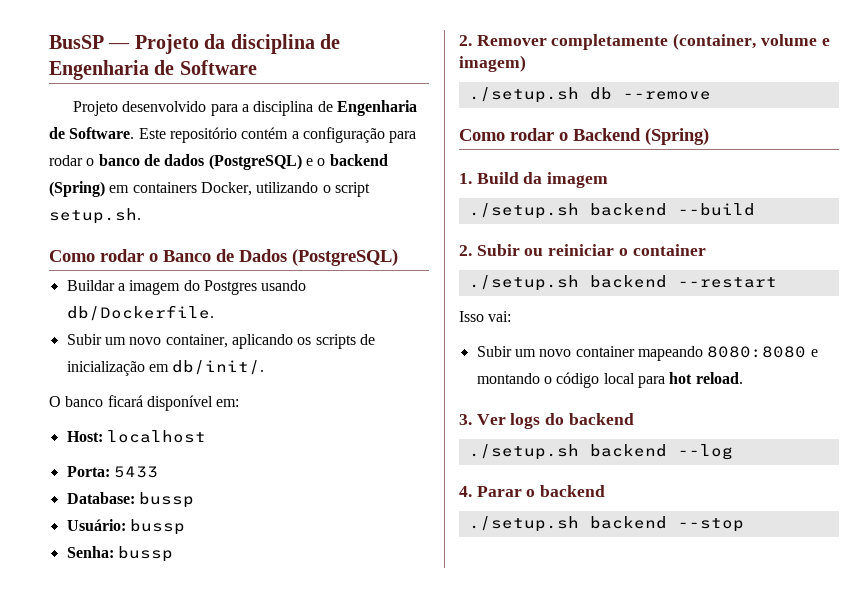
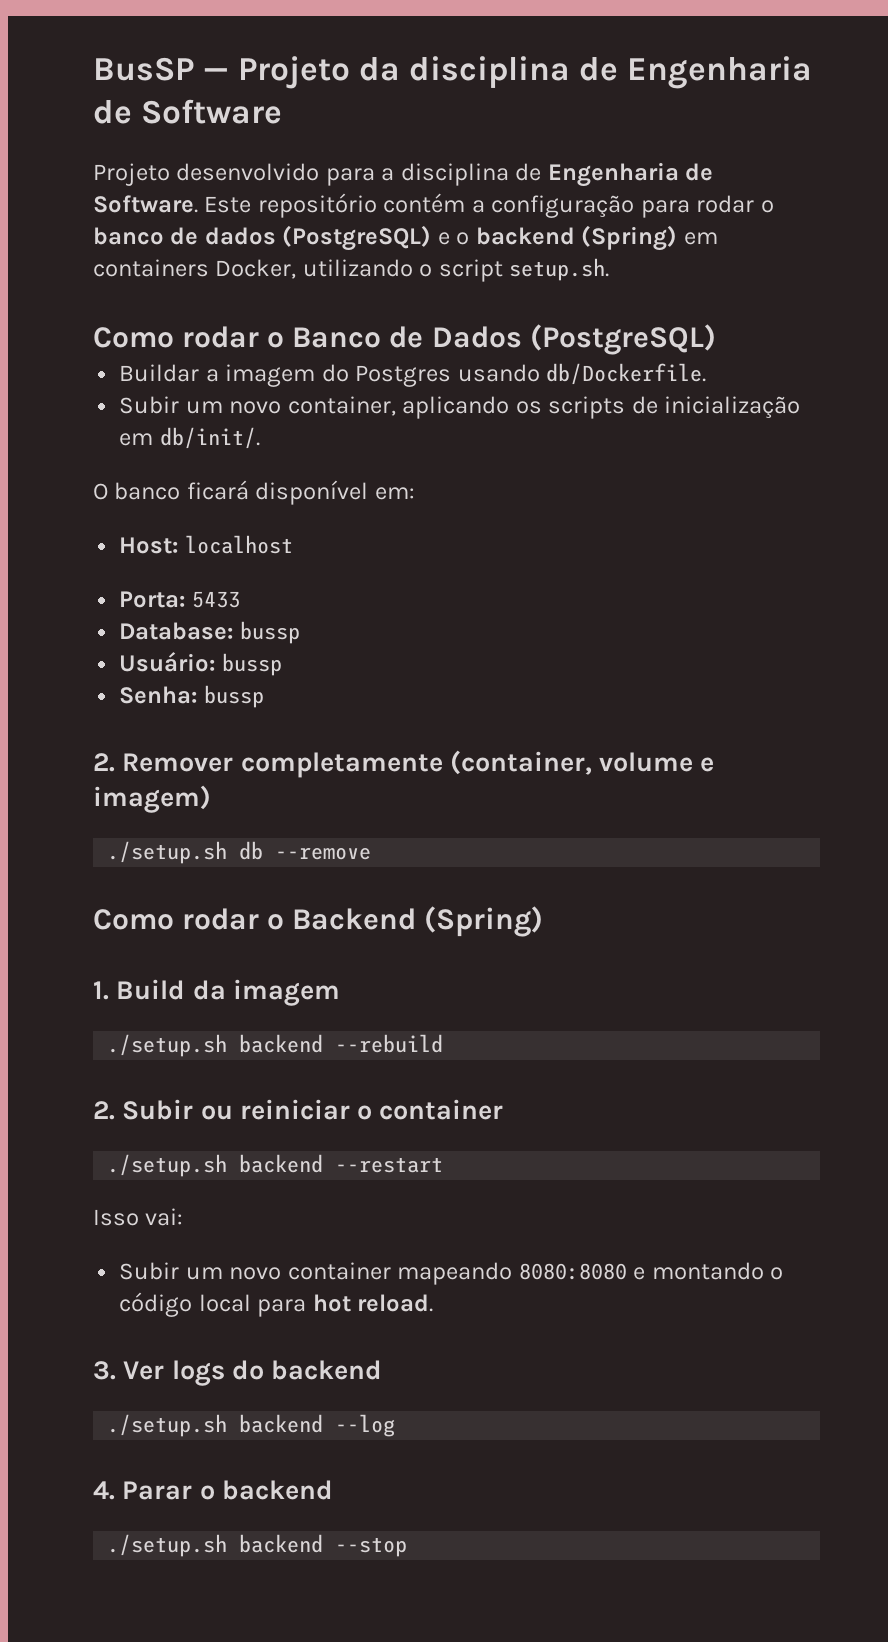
- ./setup.sh backend --build
+ ./setup.sh backend --rebuild

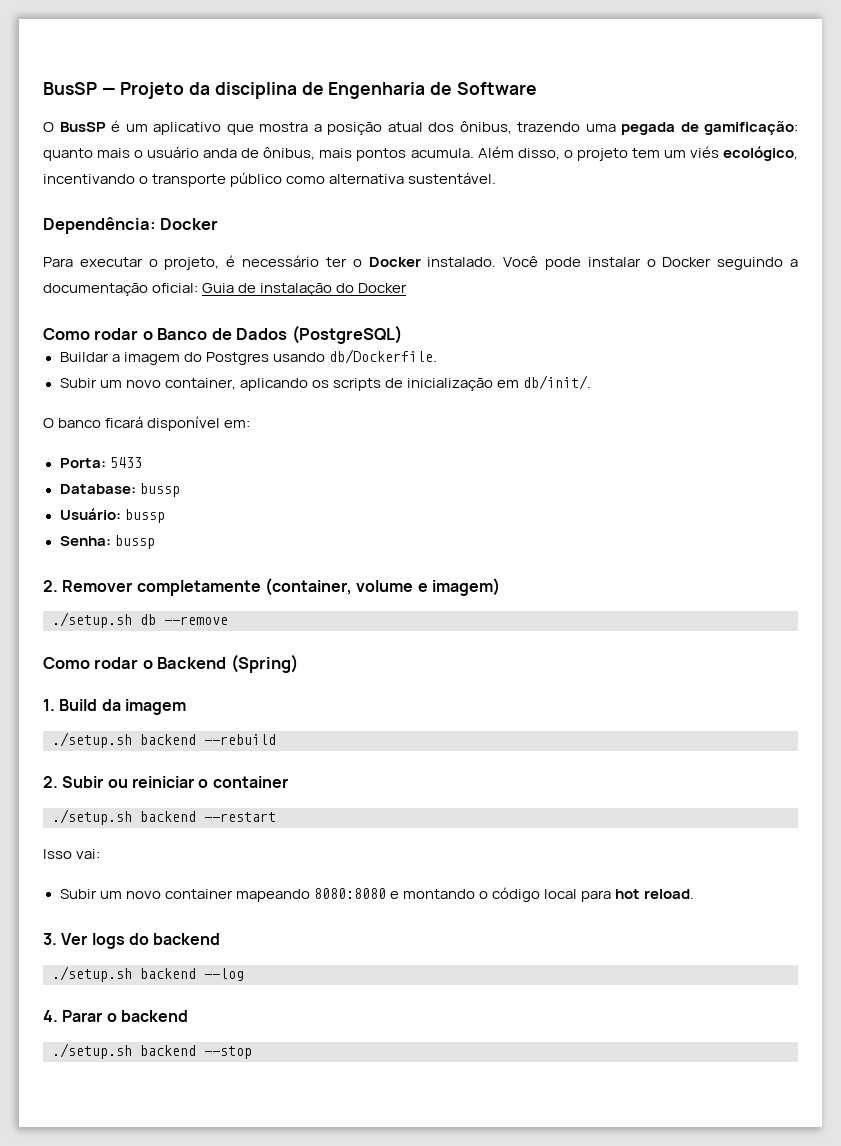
- Projeto desenvolvido para a disciplina de Engenharia de Software. Este repositório contém a configuração para rodar o banco de dados (PostgreSQL) e o backend (Spring) em containers Docker, utilizando o script setup.sh.
+ O BusSP é um aplicativo que mostra a posição atual dos ônibus, trazendo uma pegada de gamificação: quanto mais o usuário anda de ônibus, mais pontos acumula. Além disso, o projeto tem um viés ecológico, incentivando o transporte público como alternativa sustentável.
+ Dependência: Docker
+ Para executar o projeto, é necessário ter o Docker instalado. Você pode instalar o Docker seguindo a documentação oficial: Guia de instalação do Docker
- Host: localhost

